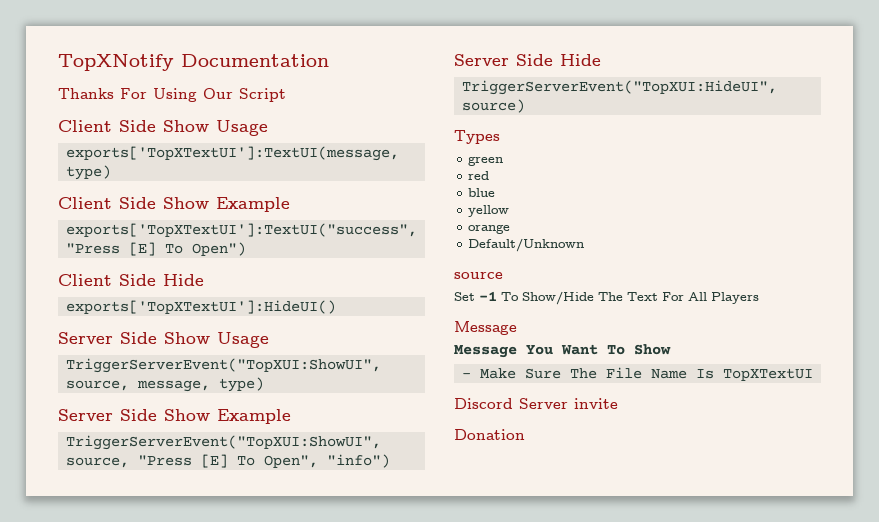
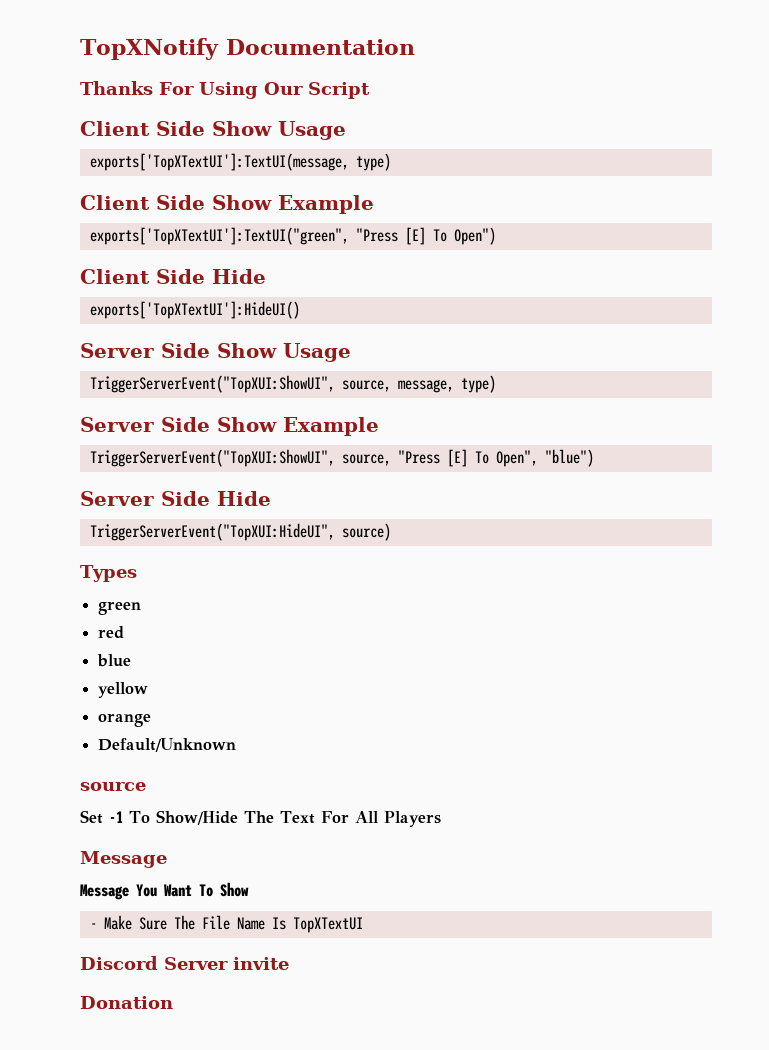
- exports['TopXTextUI']:TextUI("success", "Press [E] To Open")
+ exports['TopXTextUI']:TextUI("green", "Press [E] To Open")
- TriggerServerEvent("TopXUI:ShowUI", source, "Press [E] To Open", "info")
+ TriggerServerEvent("TopXUI:ShowUI", source, "Press [E] To Open", "blue")

